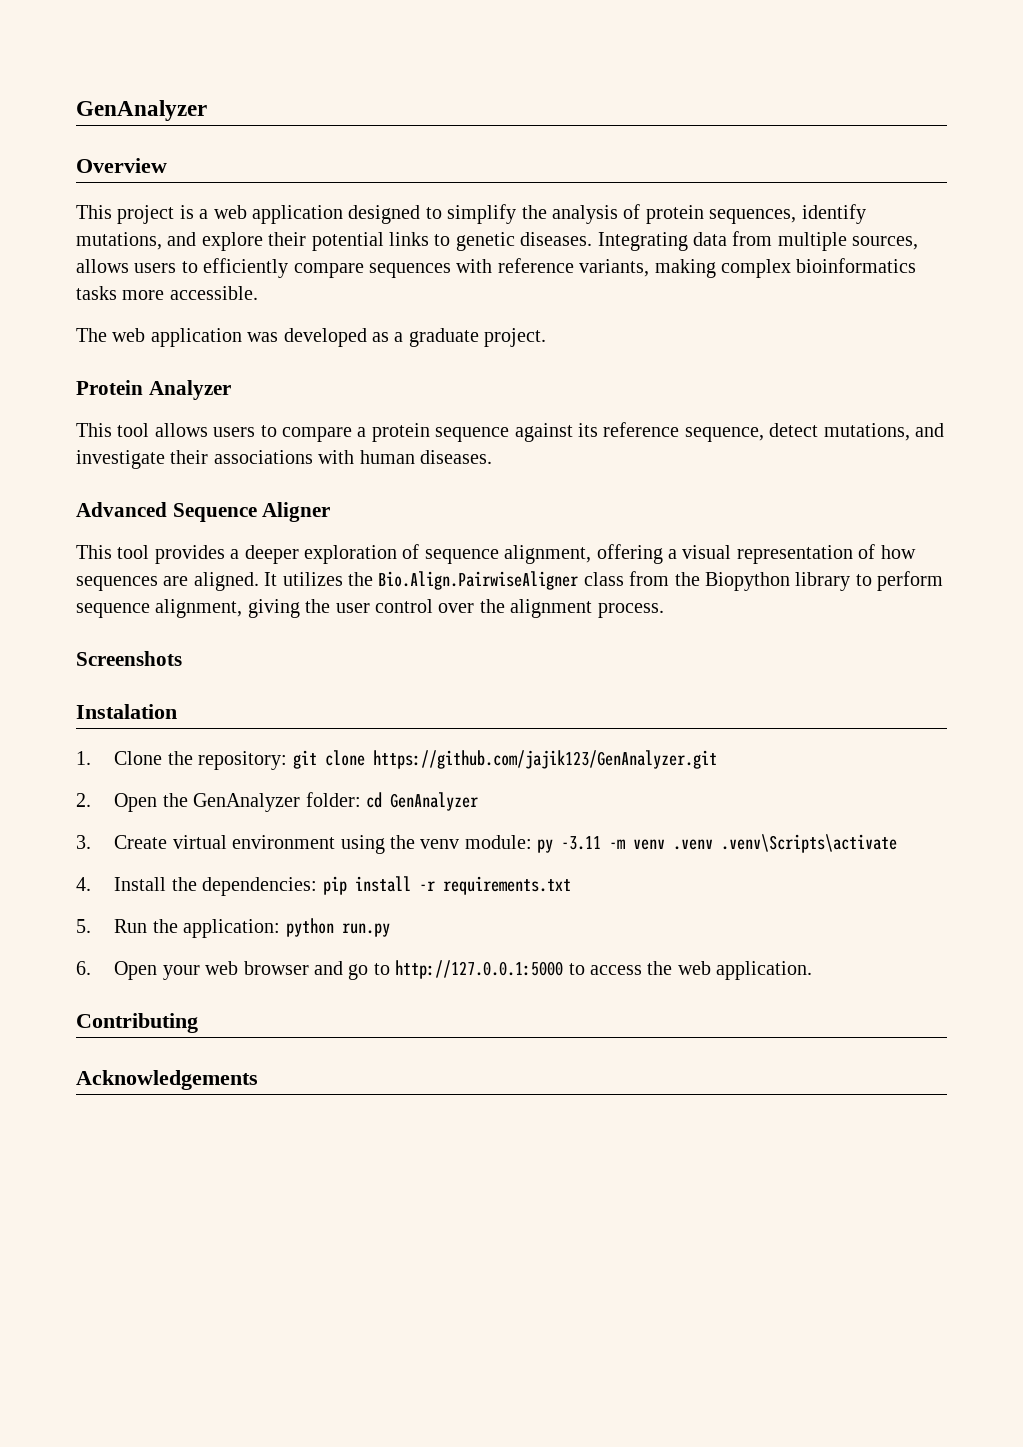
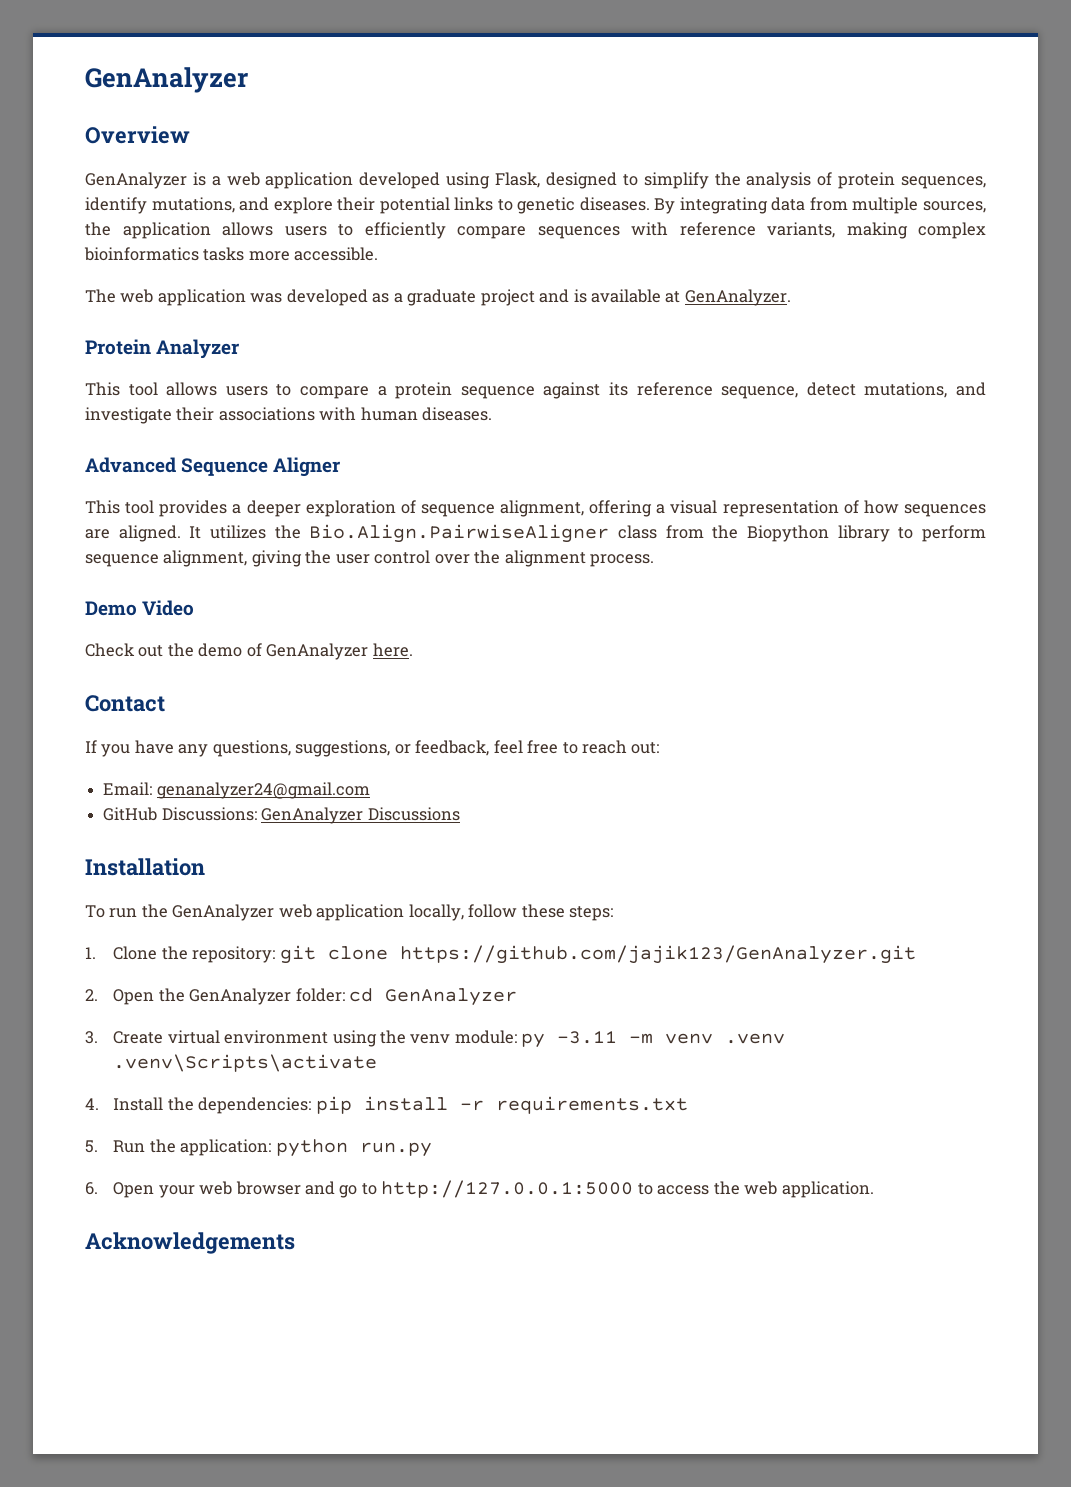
- This project is a web application designed to simplify the analysis of protein sequences, identify mutations, and explore their potential links to genetic diseases.
+ GenAnalyzer is a web application developed using Flask, designed to simplify the analysis of protein sequences, identify mutations, and explore their potential links to genetic diseases.
- Integrating data from multiple sources, allows users to efficiently compare sequences with reference variants, making complex bioinformatics tasks more accessible.
+ By integrating data from multiple sources, the application allows users to efficiently compare sequences with reference variants, making complex bioinformatics tasks more accessible.
- The web application was developed as a graduate project.
+ The web application was developed as a graduate project and is available at GenAnalyzer.
- Screenshots
- Instalation
+ Demo Video
+ Check out the demo of GenAnalyzer here.
+ Contact
+ If you have any questions, suggestions, or feedback, feel free to reach out:
+ Email: genanalyzer24@gmail.com
+ GitHub Discussions: GenAnalyzer Discussions
+ Installation
+ To run the GenAnalyzer web application locally, follow these steps:
- Contributing

